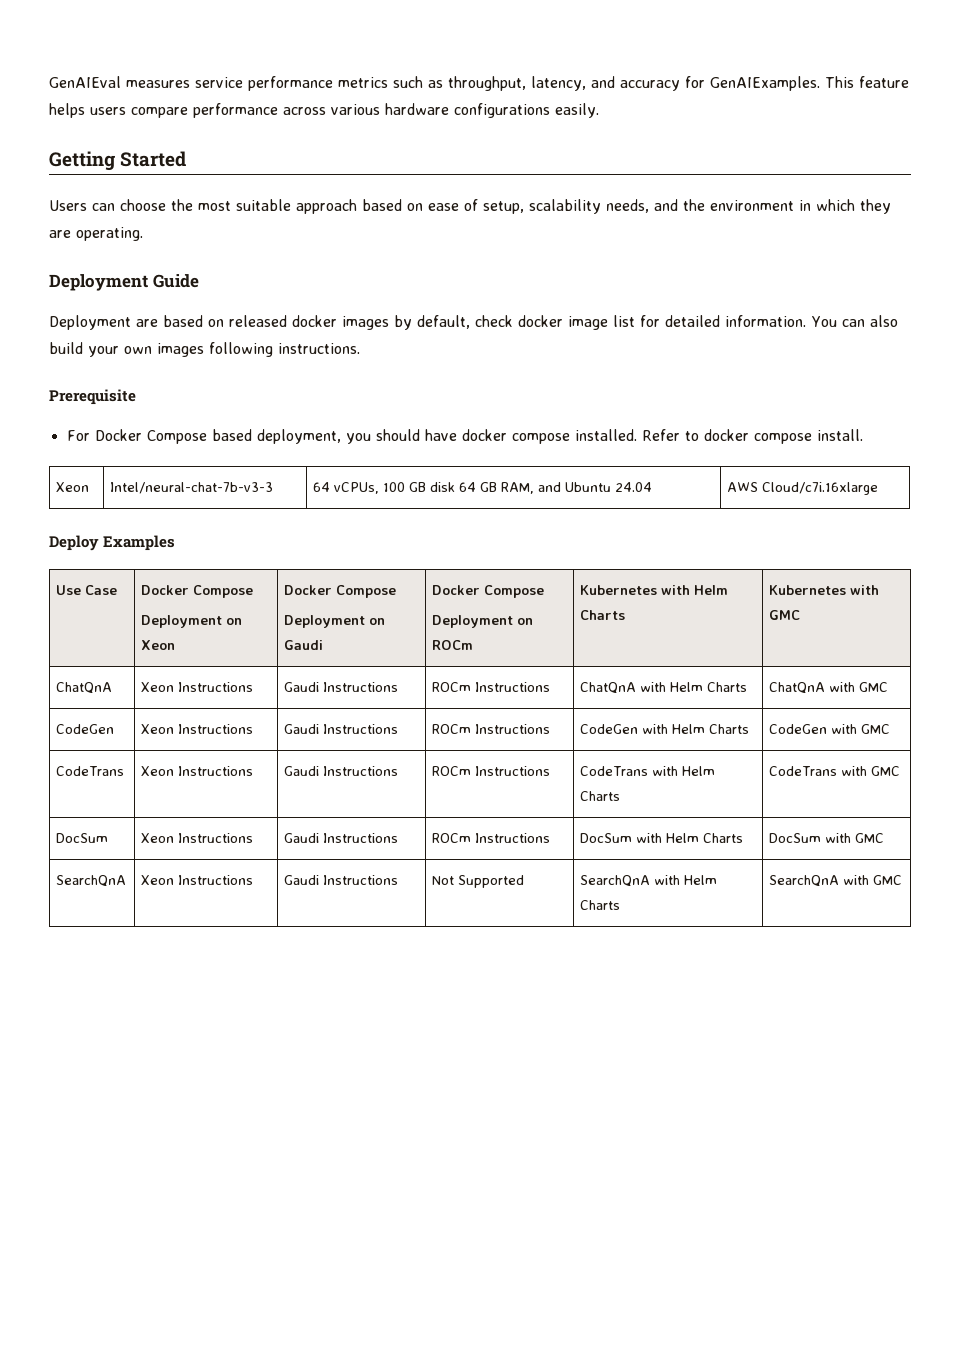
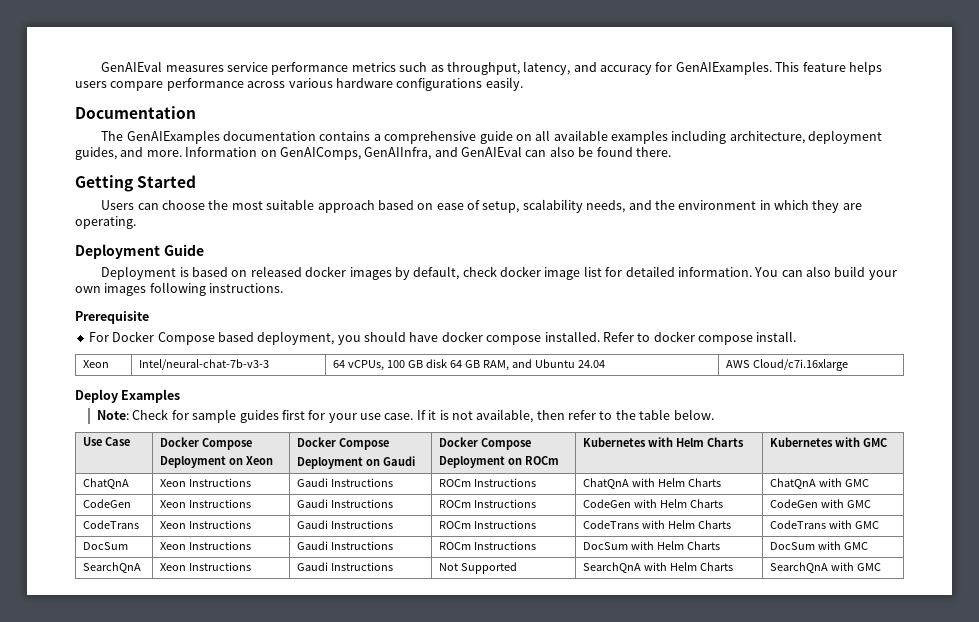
+ Documentation
+ The GenAIExamples documentation contains a comprehensive guide on all available examples including architecture, deployment guides, and more. Information on GenAIComps, GenAIInfra, and GenAIEval can also be found there.
- Deployment are based on released docker images by default, check docker image list for detailed information.
+ Deployment is based on released docker images by default, check docker image list for detailed information.
+ Note: Check for sample guides first for your use case. If it is not available, then refer to the table below.

